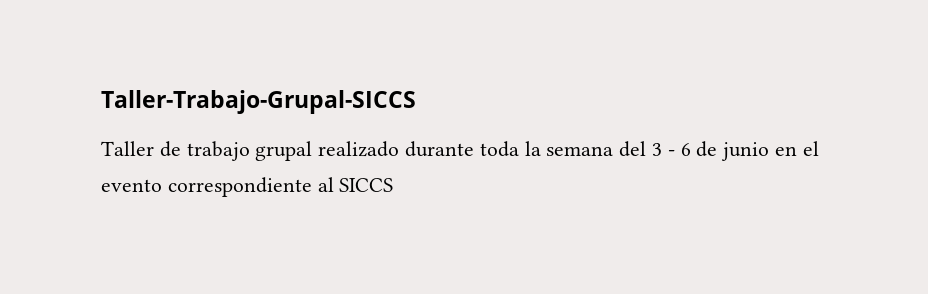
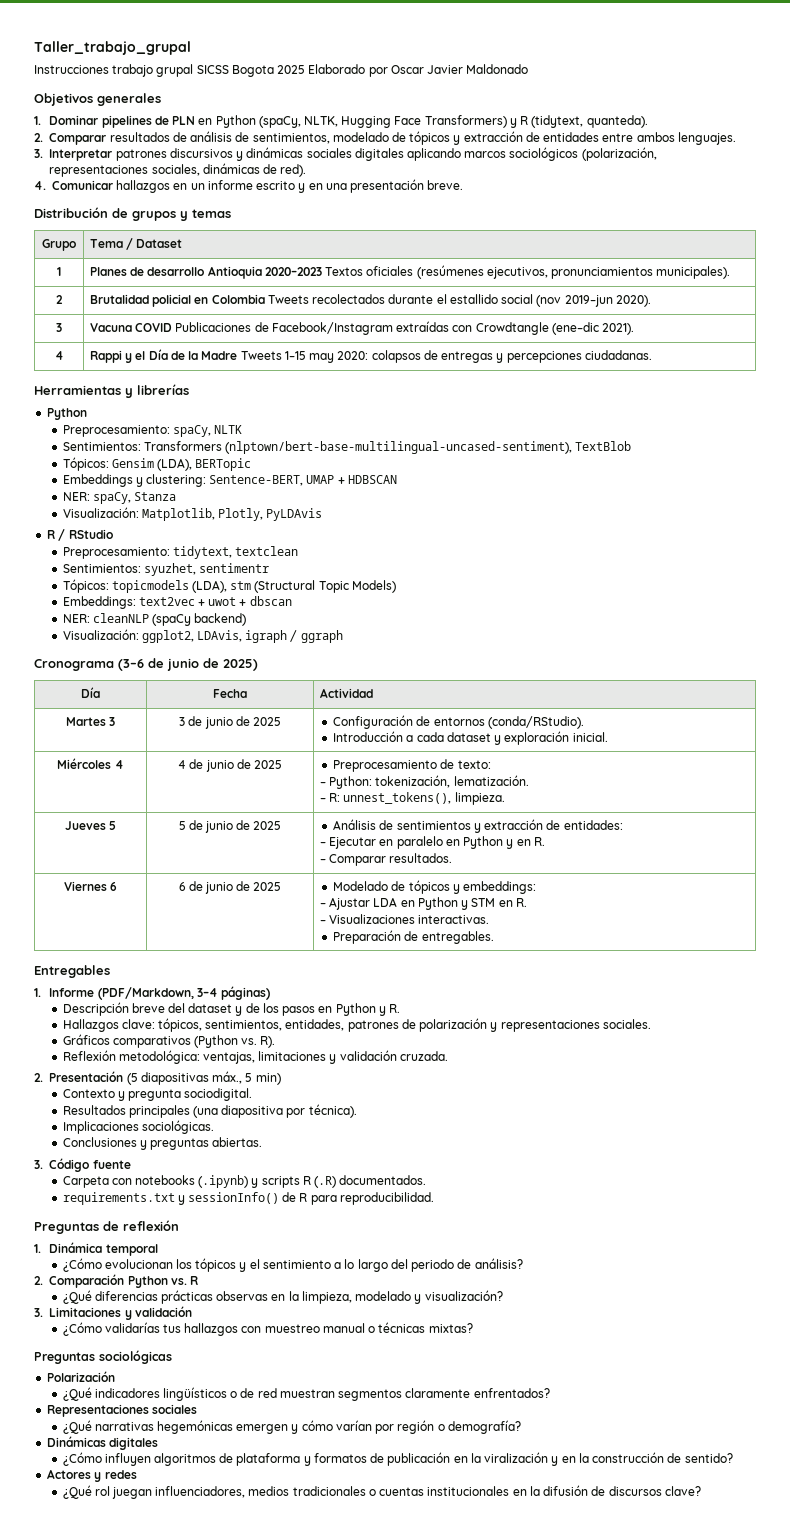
- Taller-Trabajo-Grupal-SICCS
- Taller de trabajo grupal realizado durante toda la semana del 3 - 6 de junio en el evento correspondiente al SICCS
+ Taller_trabajo_grupal
+ Instrucciones trabajo grupal SICSS Bogota 2025 Elaborado por Oscar Javier Maldonado
+ Objetivos generales
+ 1. Dominar pipelines de PLN en Python (spaCy, NLTK, Hugging Face Transformers) y R (tidytext, quanteda).
+ 2. Comparar resultados de análisis de sentimientos, modelado de tópicos y extracción de entidades entre ambos lenguajes.
+ 3. Interpretar patrones discursivos y dinámicas sociales digitales aplicando marcos sociológicos (polarización, representaciones sociales, dinámicas de red).
+ 4. Comunicar hallazgos en un informe escrito y en una presentación breve.
+ Distribución de grupos y temas
+ Grupo | Tema / Dataset
+ 1 | Planes de desarrollo Antioquia 2020–2023 Textos oficiales (resúmenes ejecutivos, pronunciamientos municipales).
+ 2 | Brutalidad policial en Colombia Tweets recolectados durante el estallido social (nov 2019–jun 2020).
+ 3 | Vacuna COVID Publicaciones de Facebook/Instagram extraídas con Crowdtangle (ene–dic 2021).
+ 4 | Rappi y el Día de la Madre Tweets 1–15 may 2020: colapsos de entregas y percepciones ciudadanas.
+ Herramientas y librerías
+ Python
+ Preprocesamiento: spaCy, NLTK
+ Sentimientos: Transformers (nlptown/bert-base-multilingual-uncased-sentiment), TextBlob
+ Tópicos: Gensim (LDA), BERTopic
+ Embeddings y clustering: Sentence-BERT, UMAP + HDBSCAN
+ NER: spaCy, Stanza
+ Visualización: Matplotlib, Plotly, PyLDAvis
+ R / RStudio
+ Preprocesamiento: tidytext, textclean
+ Sentimientos: syuzhet, sentimentr
+ Tópicos: topicmodels (LDA), stm (Structural Topic Models)
+ Embeddings: text2vec + uwot + dbscan
+ NER: cleanNLP (spaCy backend)
+ Visualización: ggplot2, LDAvis, igraph / ggraph
+ Cronograma (3–6 de junio de 2025)
+ Día | Fecha | Actividad
+ Martes 3 | 3 de junio de 2025 | Configuración de entornos (conda/RStudio).
+ Introducción a cada dataset y exploración inicial.
+ Miércoles 4 | 4 de junio de 2025 | Preprocesamiento de texto:
+ – Python: tokenización, lematización.
+ – R: unnest_tokens(), limpieza.
+ Jueves 5 | 5 de junio de 2025 | Análisis de sentimientos y extracción de entidades:
+ – Ejecutar en paralelo en Python y en R.
+ – Comparar resultados.
+ Viernes 6 | 6 de junio de 2025 | Modelado de tópicos y embeddings:
+ – Ajustar LDA en Python y STM en R.
+ – Visualizaciones interactivas.
+ Preparación de entregables.
+ Entregables
+ 1. Informe (PDF/Markdown, 3–4 páginas)
+ Descripción breve del dataset y de los pasos en Python y R.
+ Hallazgos clave: tópicos, sentimientos, entidades, patrones de polarización y representaciones sociales.
+ Gráficos comparativos (Python vs. R).
+ Reflexión metodológica: ventajas, limitaciones y validación cruzada.
+ 2. Presentación (5 diapositivas máx., 5 min)
+ Contexto y pregunta sociodigital.
+ Resultados principales (una diapositiva por técnica).
+ Implicaciones sociológicas.
+ Conclusiones y preguntas abiertas.
+ 3. Código fuente
+ Carpeta con notebooks (.ipynb) y scripts R (.R) documentados.
+ requirements.txt y sessionInfo() de R para reproducibilidad.
+ Preguntas de reflexión
+ 1. Dinámica temporal
+ ¿Cómo evolucionan los tópicos y el sentimiento a lo largo del periodo de análisis?
+ 2. Comparación Python vs. R
+ ¿Qué diferencias prácticas observas en la limpieza, modelado y visualización?
+ 3. Limitaciones y validación
+ ¿Cómo validarías tus hallazgos con muestreo manual o técnicas mixtas?
+ Preguntas sociológicas
+ Polarización
+ ¿Qué indicadores lingüísticos o de red muestran segmentos claramente enfrentados?
+ Representaciones sociales
+ ¿Qué narrativas hegemónicas emergen y cómo varían por región o demografía?
+ Dinámicas digitales
+ ¿Cómo influyen algoritmos de plataforma y formatos de publicación en la viralización y en la construcción de sentido?
+ Actores y redes
+ ¿Qué rol juegan influenciadores, medios tradicionales o cuentas institucionales en la difusión de discursos clave?

